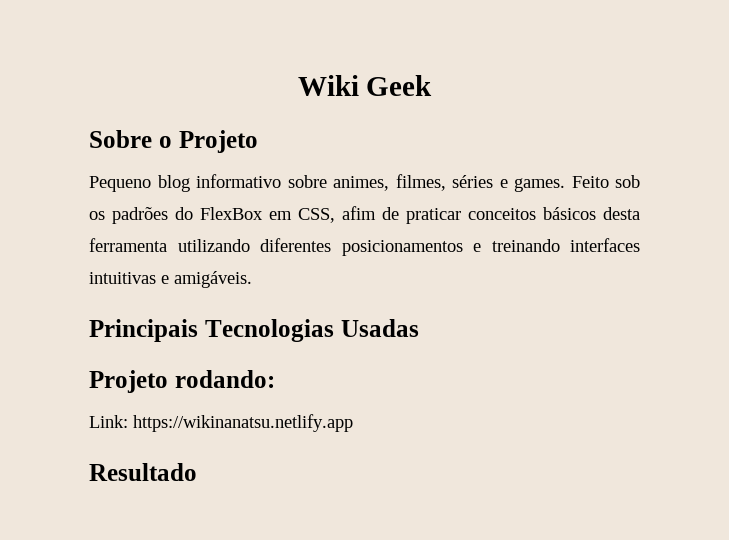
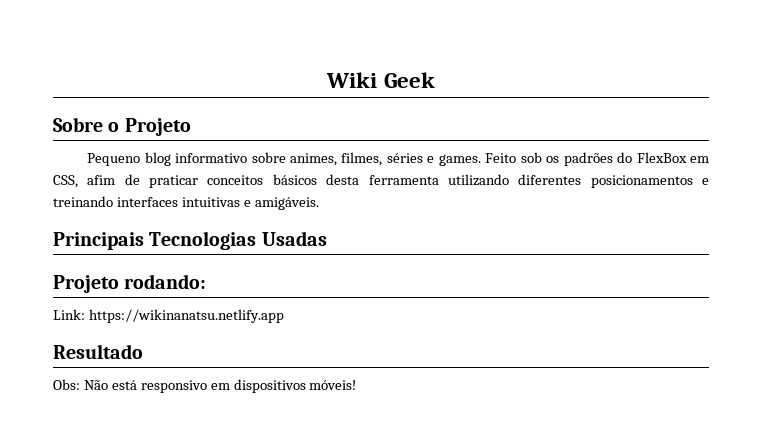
+ Obs: Não está responsivo em dispositivos móveis!

